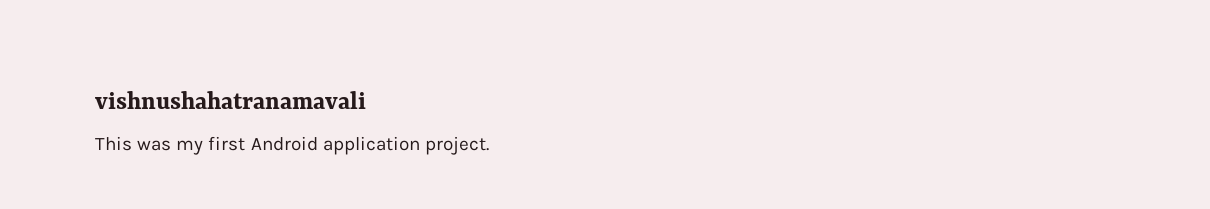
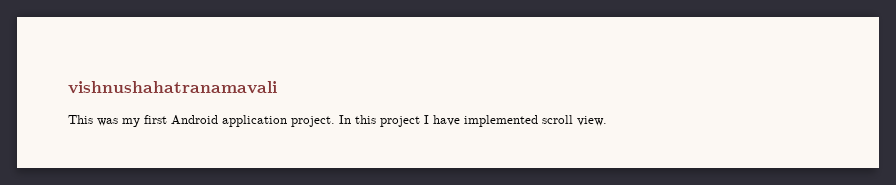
+ In this project I have implemented scroll view.

